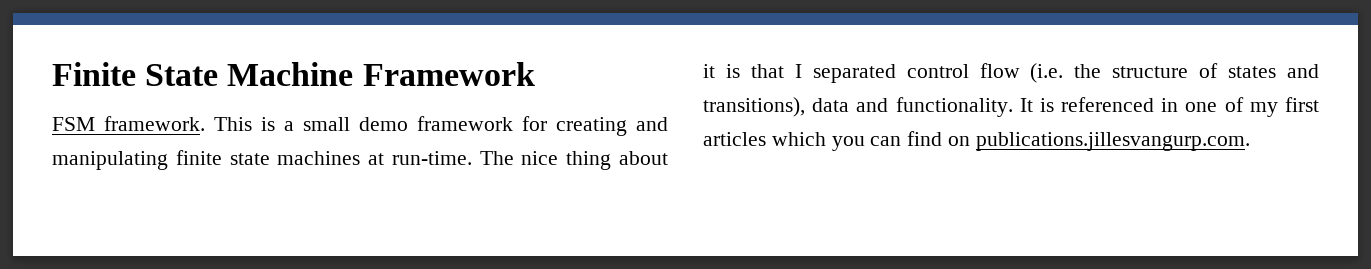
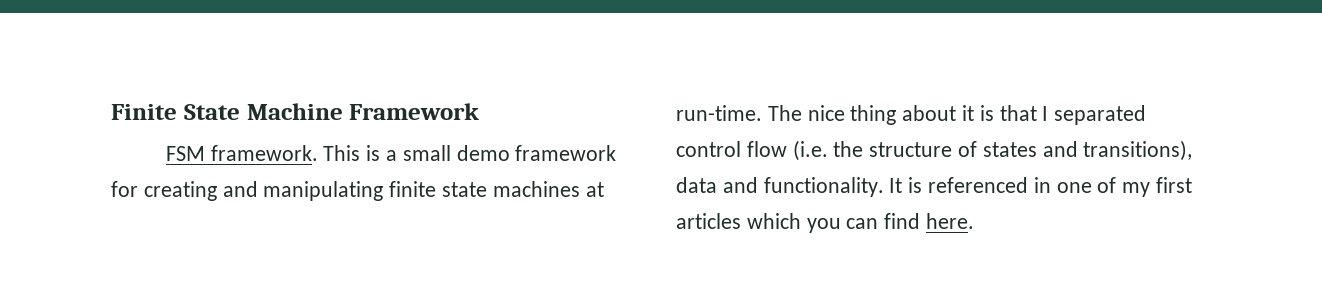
- It is referenced in one of my first articles which you can find on publications.jillesvangurp.com.
+ It is referenced in one of my first articles which you can find here.

